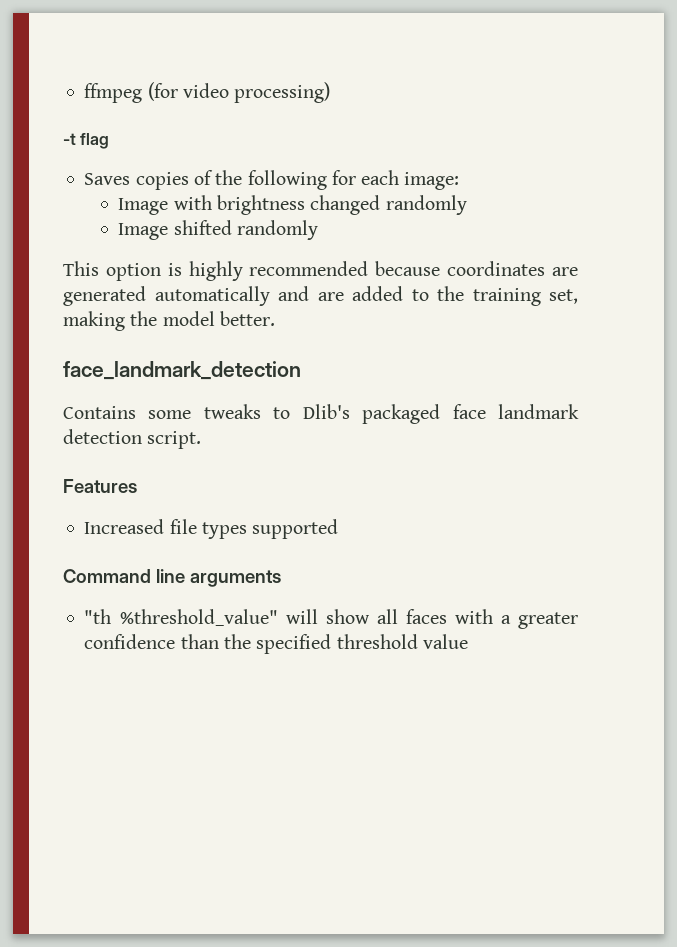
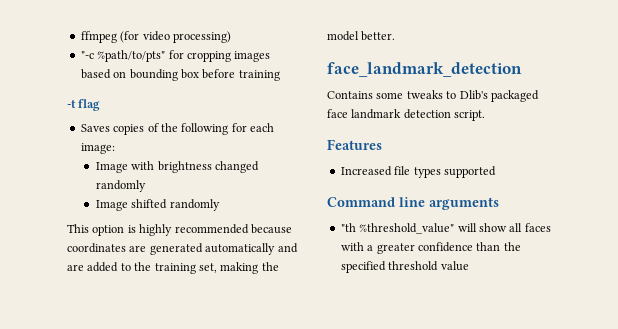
+ "-c %path/to/pts" for cropping images based on bounding box before training

